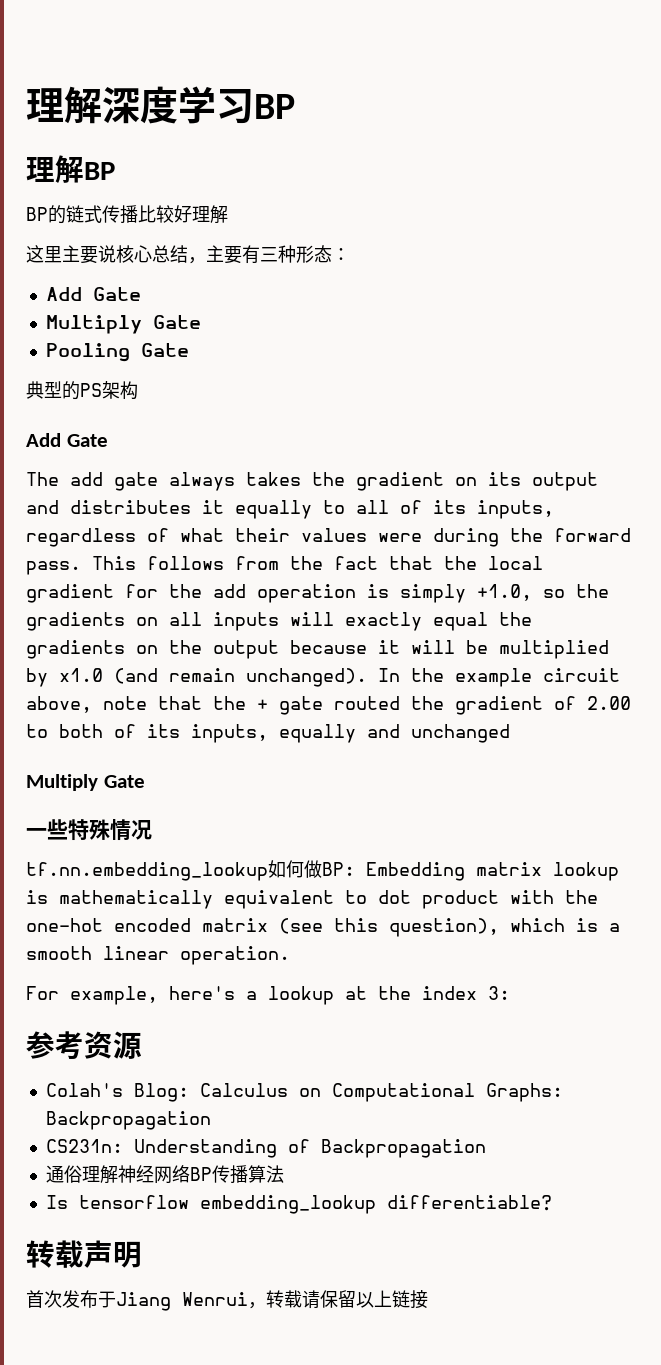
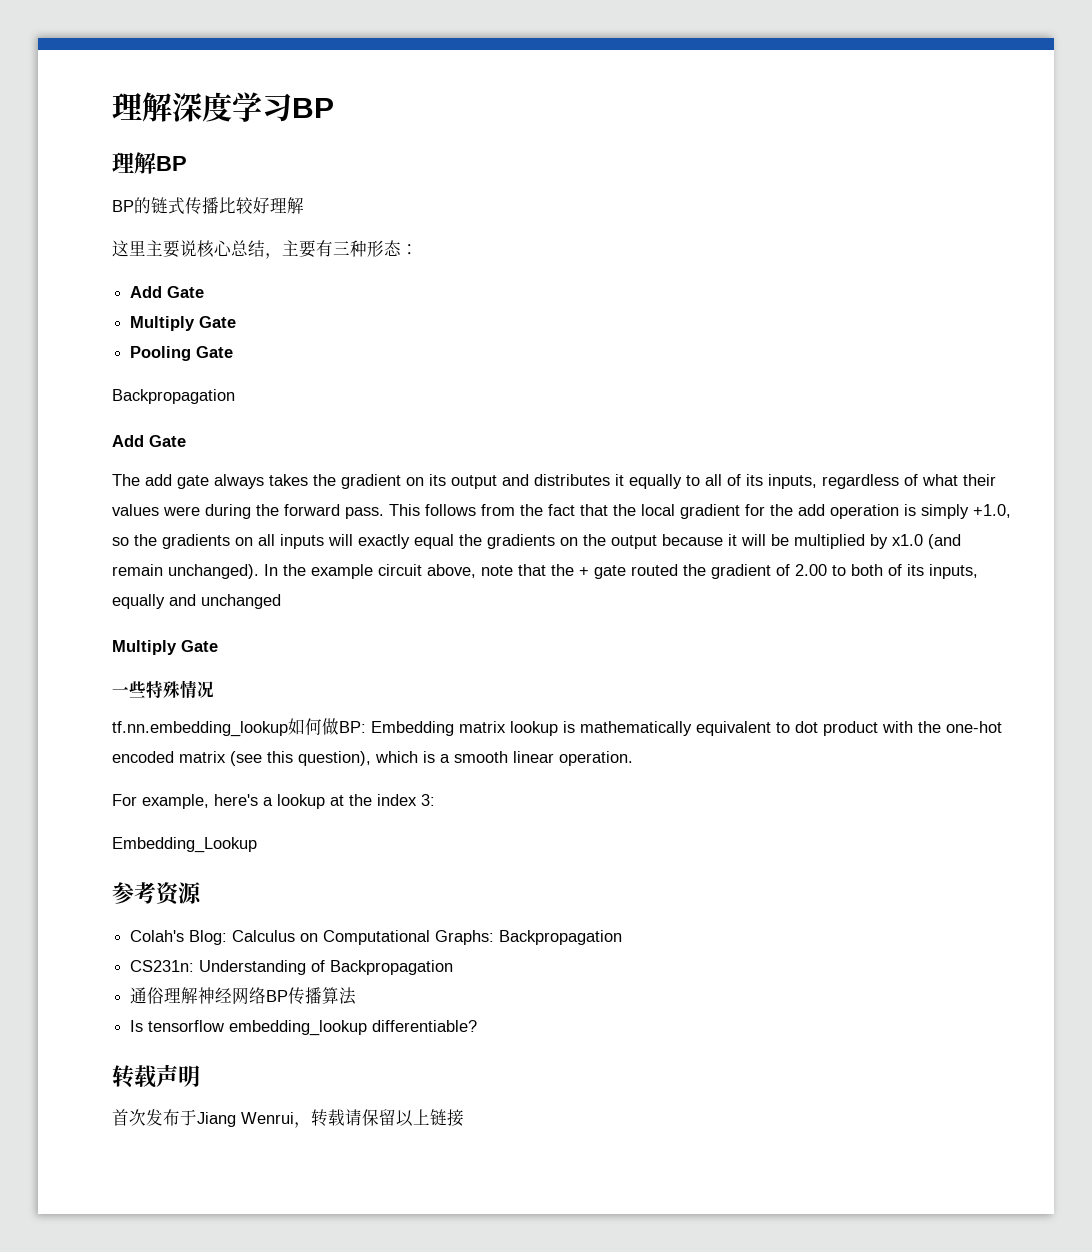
  Pooling Gate
- 典型的PS架构
+ Backpropagation
+ Embedding_Lookup

